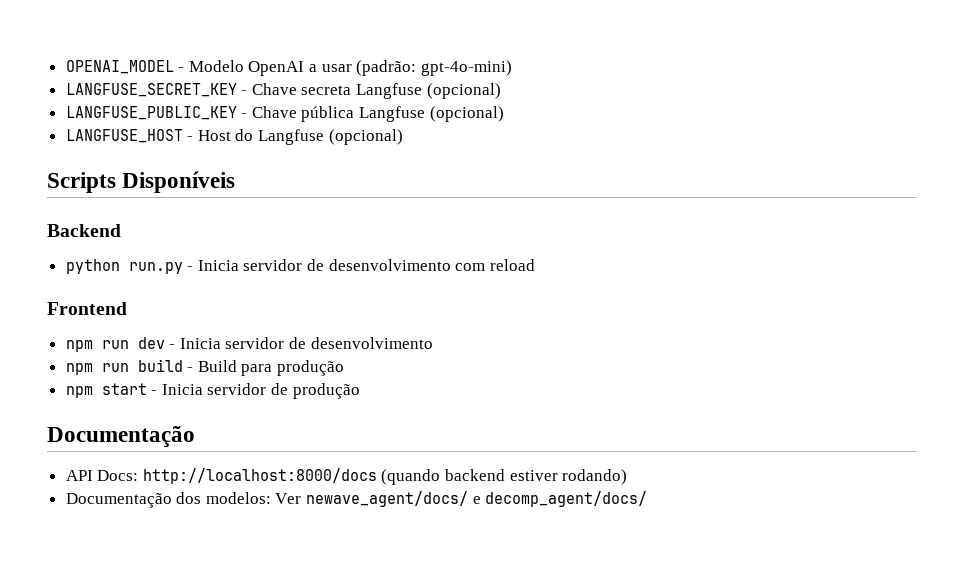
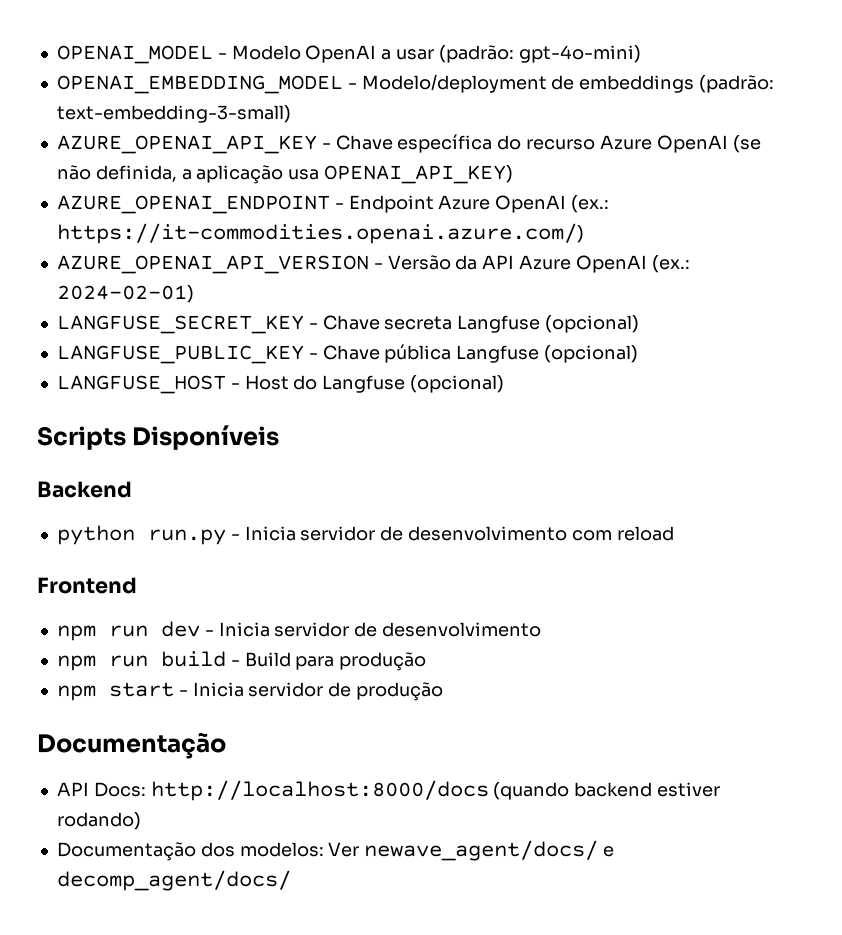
+ OPENAI_EMBEDDING_MODEL - Modelo/deployment de embeddings (padrão: text-embedding-3-small)
+ AZURE_OPENAI_API_KEY - Chave específica do recurso Azure OpenAI (se não definida, a aplicação usa OPENAI_API_KEY)
+ AZURE_OPENAI_ENDPOINT - Endpoint Azure OpenAI (ex.: https://it-commodities.openai.azure.com/)
+ AZURE_OPENAI_API_VERSION - Versão da API Azure OpenAI (ex.: 2024-02-01)

